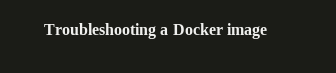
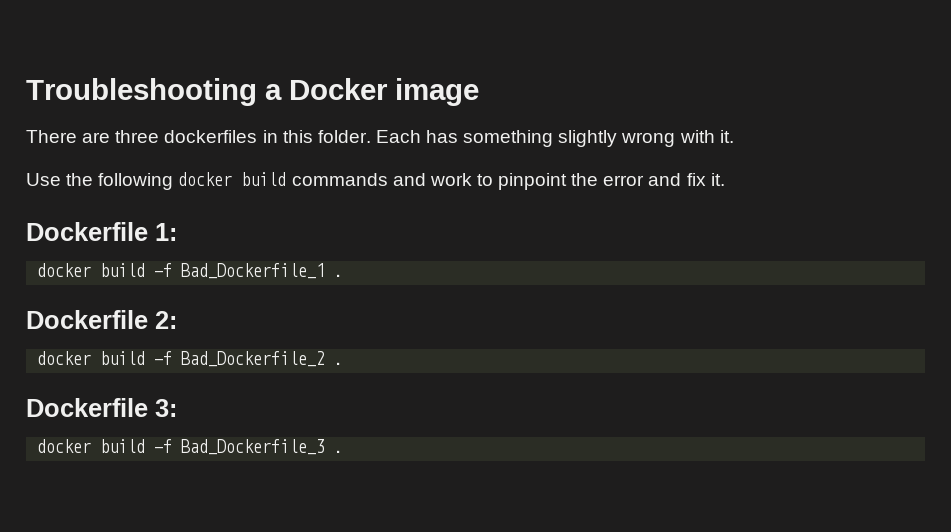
+ There are three dockerfiles in this folder. Each has something slightly wrong with it.
+ Use the following docker build commands and work to pinpoint the error and fix it.
+ Dockerfile 1:
+ docker build -f Bad_Dockerfile_1 .
+ Dockerfile 2:
+ docker build -f Bad_Dockerfile_2 .
+ Dockerfile 3:
+ docker build -f Bad_Dockerfile_3 .

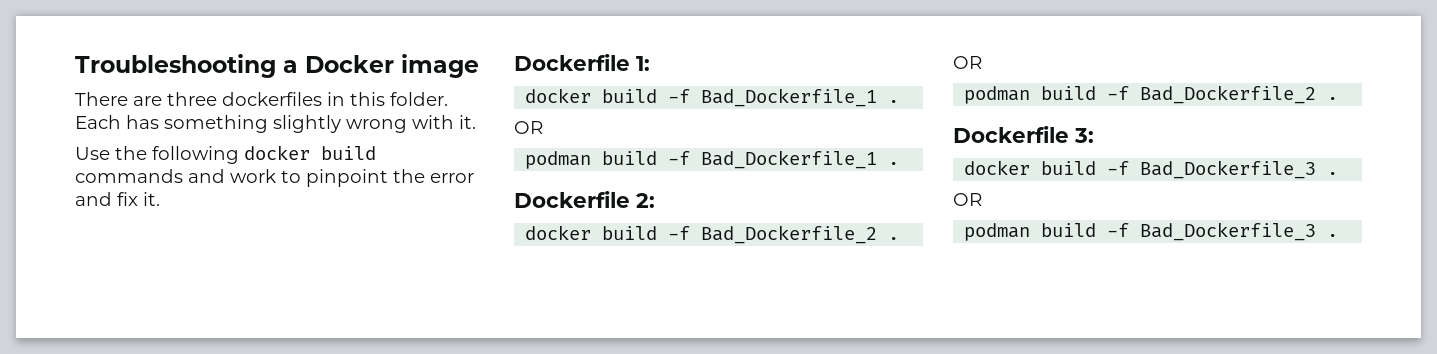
  docker build -f Bad_Dockerfile_1 .
+ OR
+ podman build -f Bad_Dockerfile_1 .
  docker build -f Bad_Dockerfile_2 .
+ OR
+ podman build -f Bad_Dockerfile_2 .
  docker build -f Bad_Dockerfile_3 .
+ OR
+ podman build -f Bad_Dockerfile_3 .

